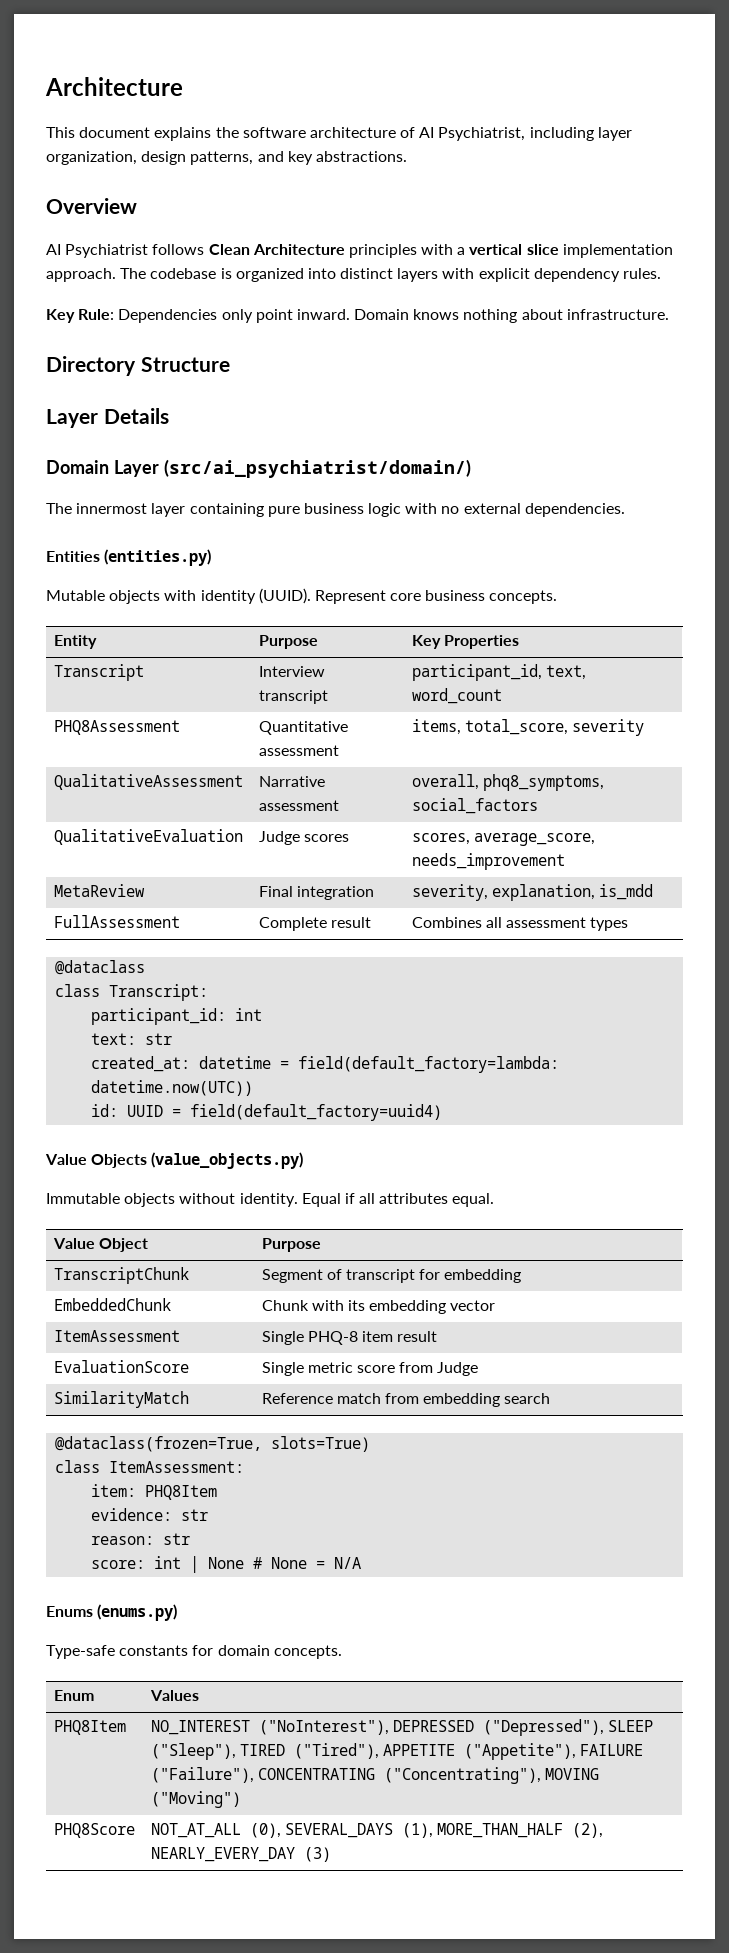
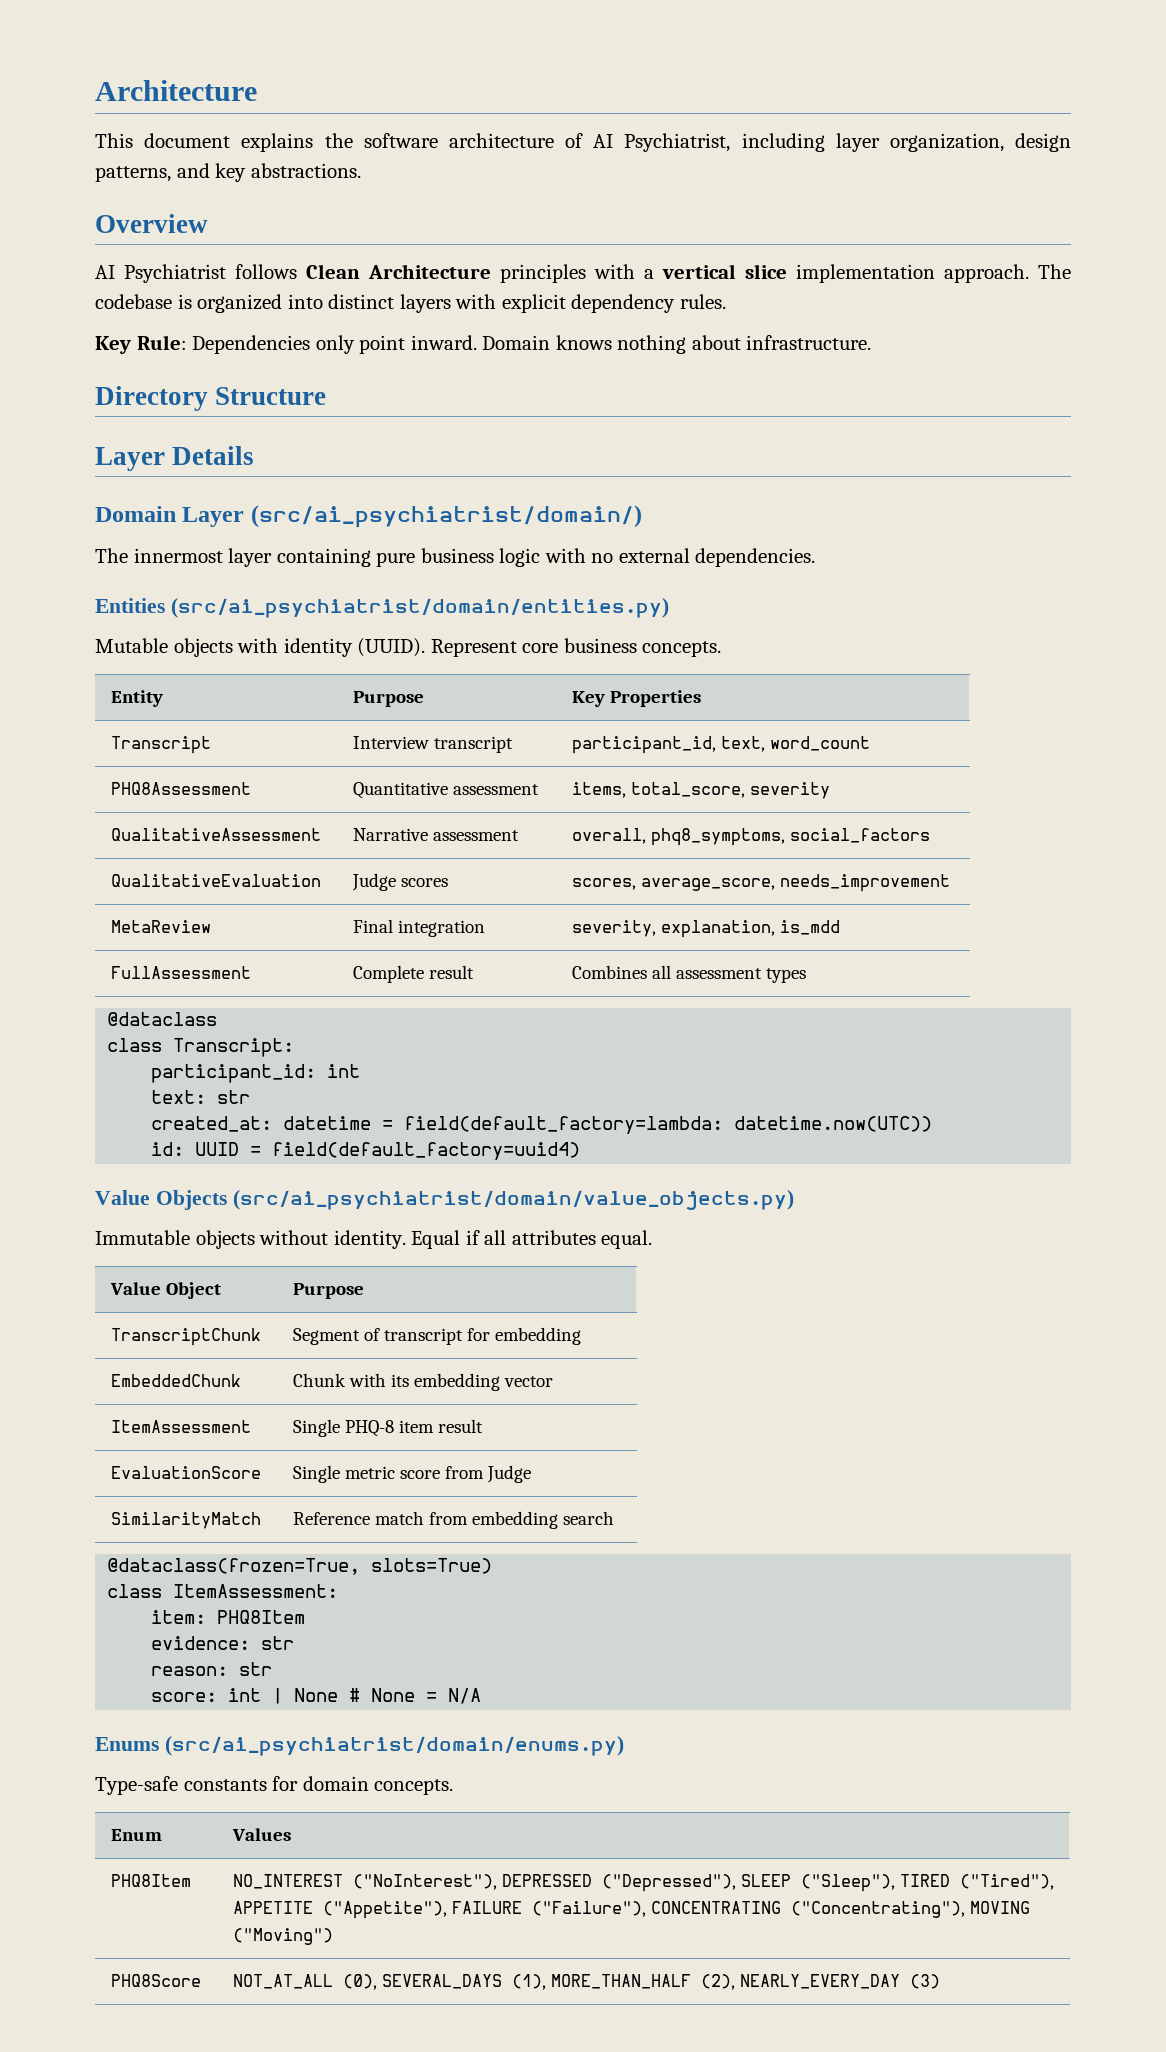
- Entities (entities.py)
+ Entities (src/ai_psychiatrist/domain/entities.py)
- Value Objects (value_objects.py)
+ Value Objects (src/ai_psychiatrist/domain/value_objects.py)
- Enums (enums.py)
+ Enums (src/ai_psychiatrist/domain/enums.py)

